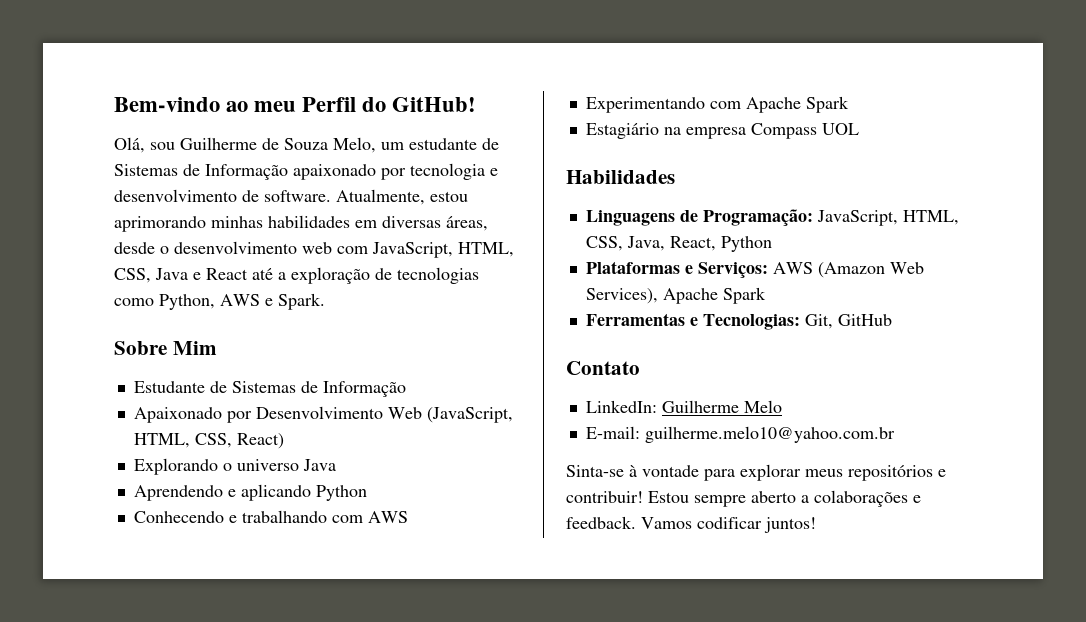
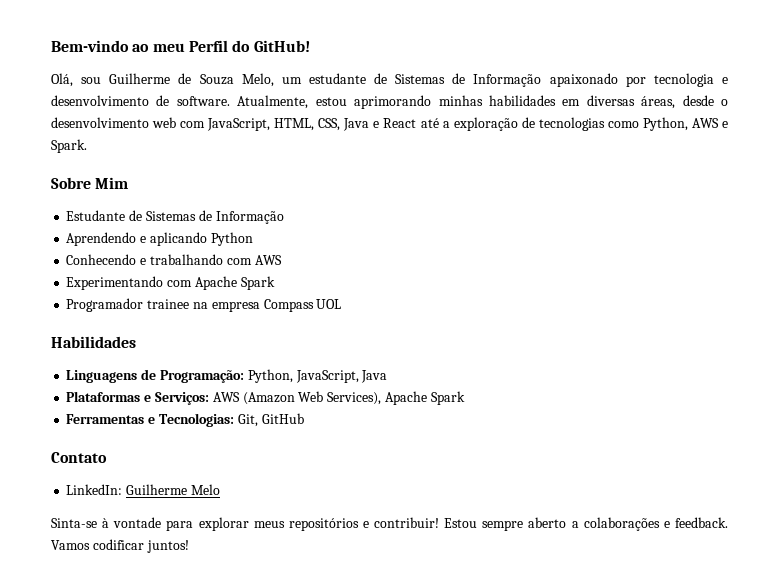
- Apaixonado por Desenvolvimento Web (JavaScript, HTML, CSS, React)
- Explorando o universo Java
- Estagiário na empresa Compass UOL
+ Programador trainee na empresa Compass UOL
- Linguagens de Programação: JavaScript, HTML, CSS, Java, React, Python
+ Linguagens de Programação: Python, JavaScript, Java
- E-mail: guilherme.melo10@yahoo.com.br

